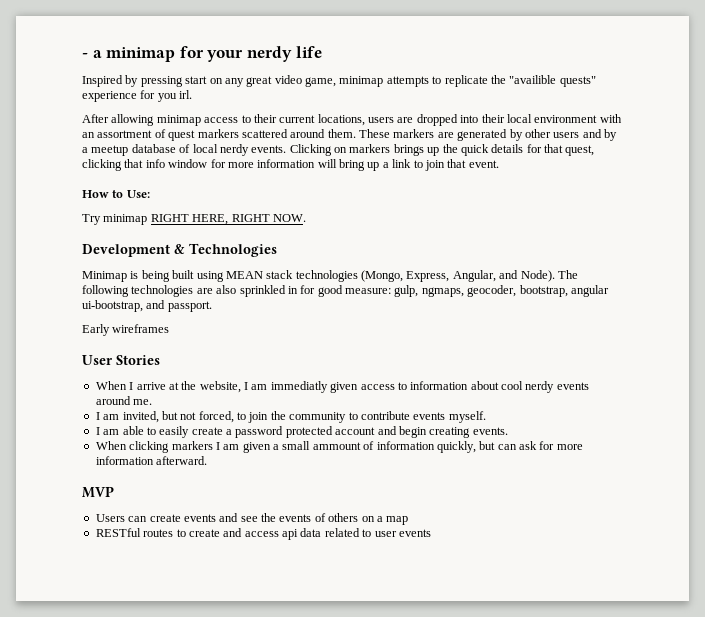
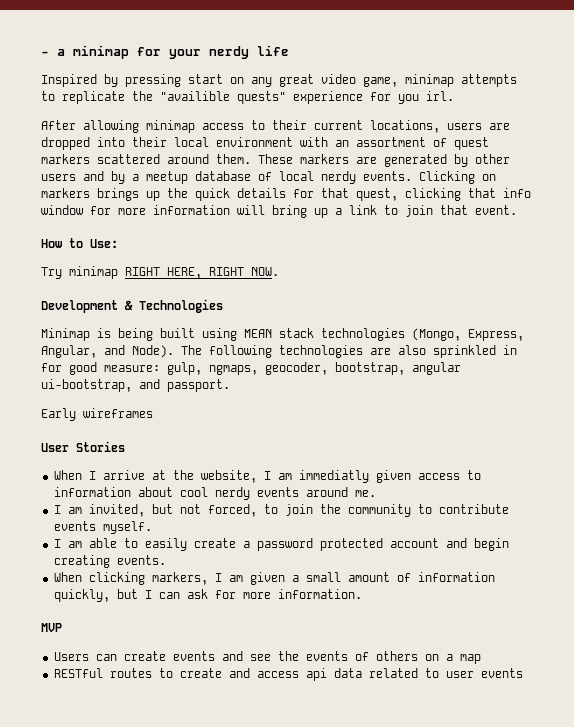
- When clicking markers I am given a small ammount of information quickly, but can ask for more information afterward.
+ When clicking markers, I am given a small amount of information quickly, but I can ask for more information.

